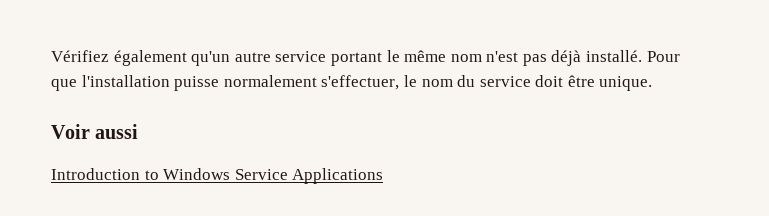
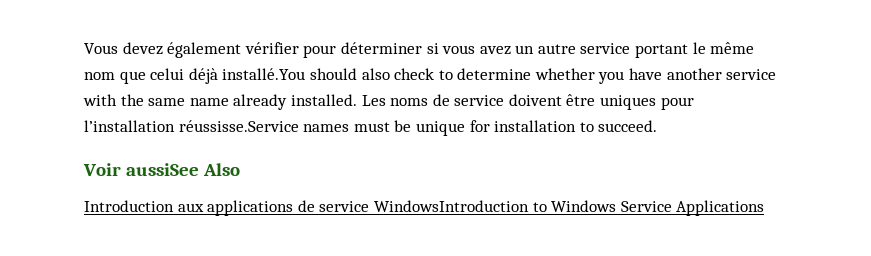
- Vérifiez également qu'un autre service portant le même nom n'est pas déjà installé. Pour que l'installation puisse normalement s'effectuer, le nom du service doit être unique.
+ Vous devez également vérifier pour déterminer si vous avez un autre service portant le même nom que celui déjà installé.You should also check to determine whether you have another service with the same name already installed. Les noms de service doivent être uniques pour l’installation réussisse.Service names must be unique for installation to succeed.
- Voir aussi
+ Voir aussiSee Also
- Introduction to Windows Service Applications
+ Introduction aux applications de service WindowsIntroduction to Windows Service Applications

